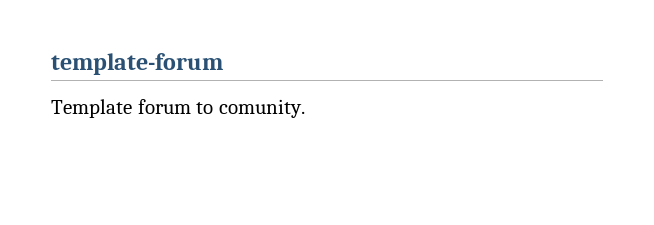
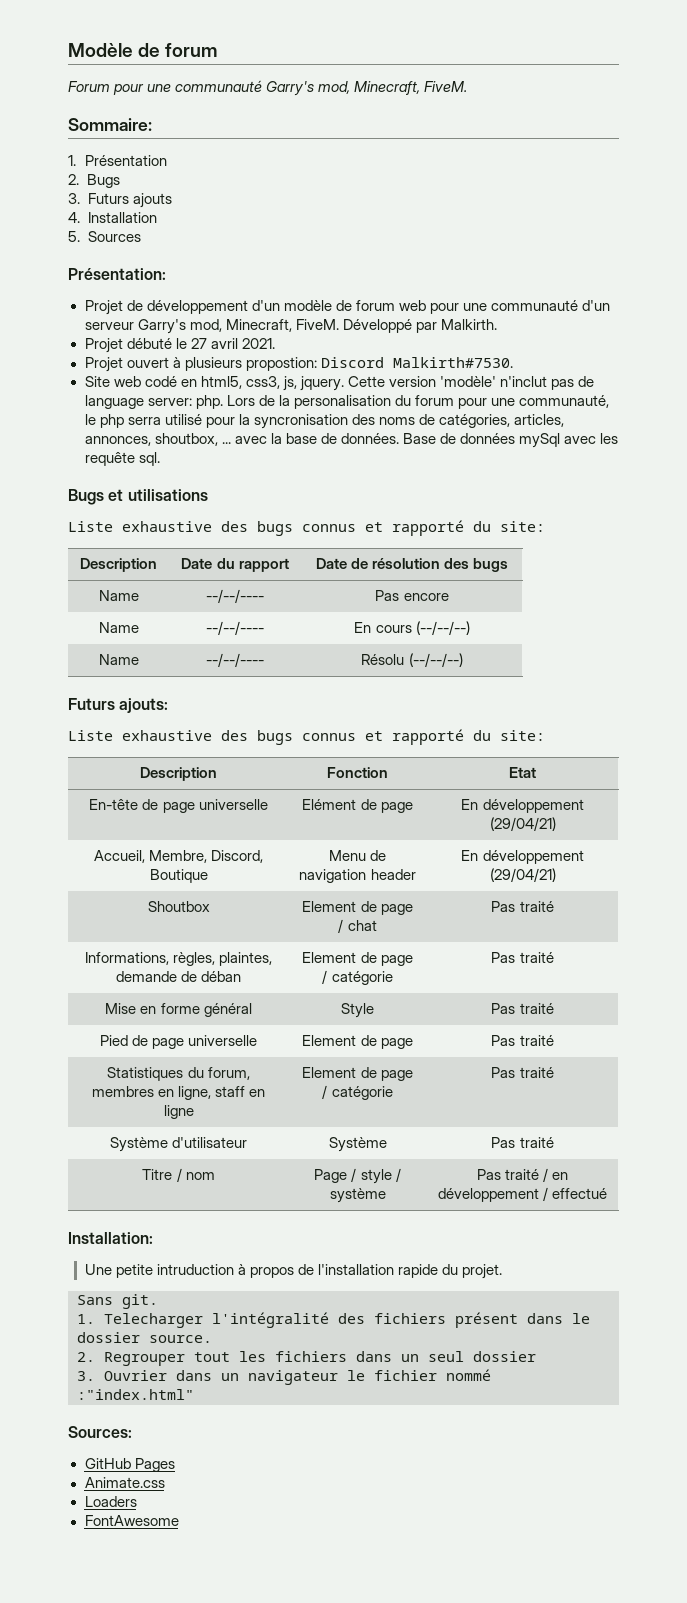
- template-forum
- Template forum to comunity.
+ Modèle de forum
+ Forum pour une communauté Garry's mod, Minecraft, FiveM.
+ Sommaire:
+ 1. Présentation
+ 2. Bugs
+ 3. Futurs ajouts
+ 4. Installation
+ 5. Sources
+ Présentation:
+ Projet de développement d'un modèle de forum web pour une communauté d'un serveur Garry's mod, Minecraft, FiveM. Développé par Malkirth.
+ Projet débuté le 27 avril 2021.
+ Projet ouvert à plusieurs propostion: Discord Malkirth#7530.
+ Site web codé en html5, css3, js, jquery. Cette version 'modèle' n'inclut pas de language server: php. Lors de la personalisation du forum pour une communauté, le php serra utilisé pour la syncronisation des noms de catégories, articles, annonces, shoutbox, ... avec la base de données. Base de données mySql avec les requête sql.
+ Bugs et utilisations
+ Liste exhaustive des bugs connus et rapporté du site:
+ Description | Date du rapport | Date de résolution des bugs
+ Name | --/--/---- | Pas encore
+ Name | --/--/---- | En cours (--/--/--)
+ Name | --/--/---- | Résolu (--/--/--)
+ Futurs ajouts:
+ Liste exhaustive des bugs connus et rapporté du site:
+ Description | Fonction | Etat
+ En-tête de page universelle | Elément de page | En développement (29/04/21)
+ Accueil, Membre, Discord, Boutique | Menu de navigation header | En développement (29/04/21)
+ Shoutbox | Element de page / chat | Pas traité
+ Informations, règles, plaintes, demande de déban | Element de page / catégorie | Pas traité
+ Mise en forme général | Style | Pas traité
+ Pied de page universelle | Element de page | Pas traité
+ Statistiques du forum, membres en ligne, staff en ligne | Element de page / catégorie | Pas traité
+ Système d'utilisateur | Système | Pas traité
+ Titre / nom | Page / style / système | Pas traité / en développement / effectué
+ Installation:
+ Une petite intruduction à propos de l'installation rapide du projet.
+ Sans git.
+ 1. Telecharger l'intégralité des fichiers présent dans le dossier source.
+ 2. Regrouper tout les fichiers dans un seul dossier
+ 3. Ouvrier dans un navigateur le fichier nommé :"index.html"
+ Sources:
+ GitHub Pages
+ Animate.css
+ Loaders
+ FontAwesome

